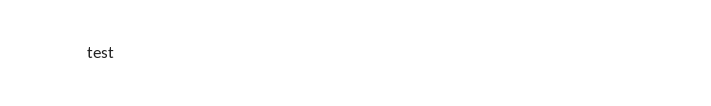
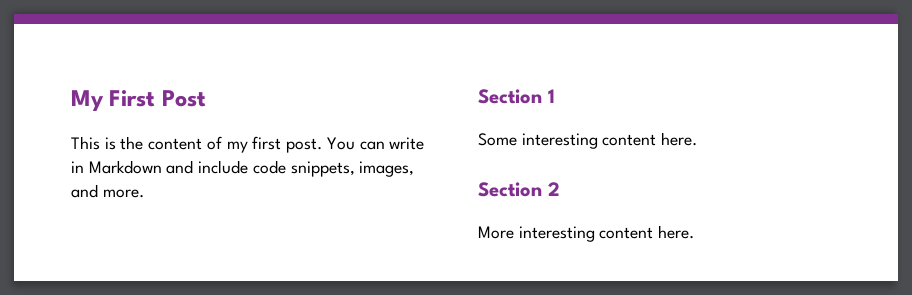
- test
+ My First Post
+ This is the content of my first post. You can write in Markdown and include code snippets, images, and more.
+ Section 1
+ Some interesting content here.
+ Section 2
+ More interesting content here.

